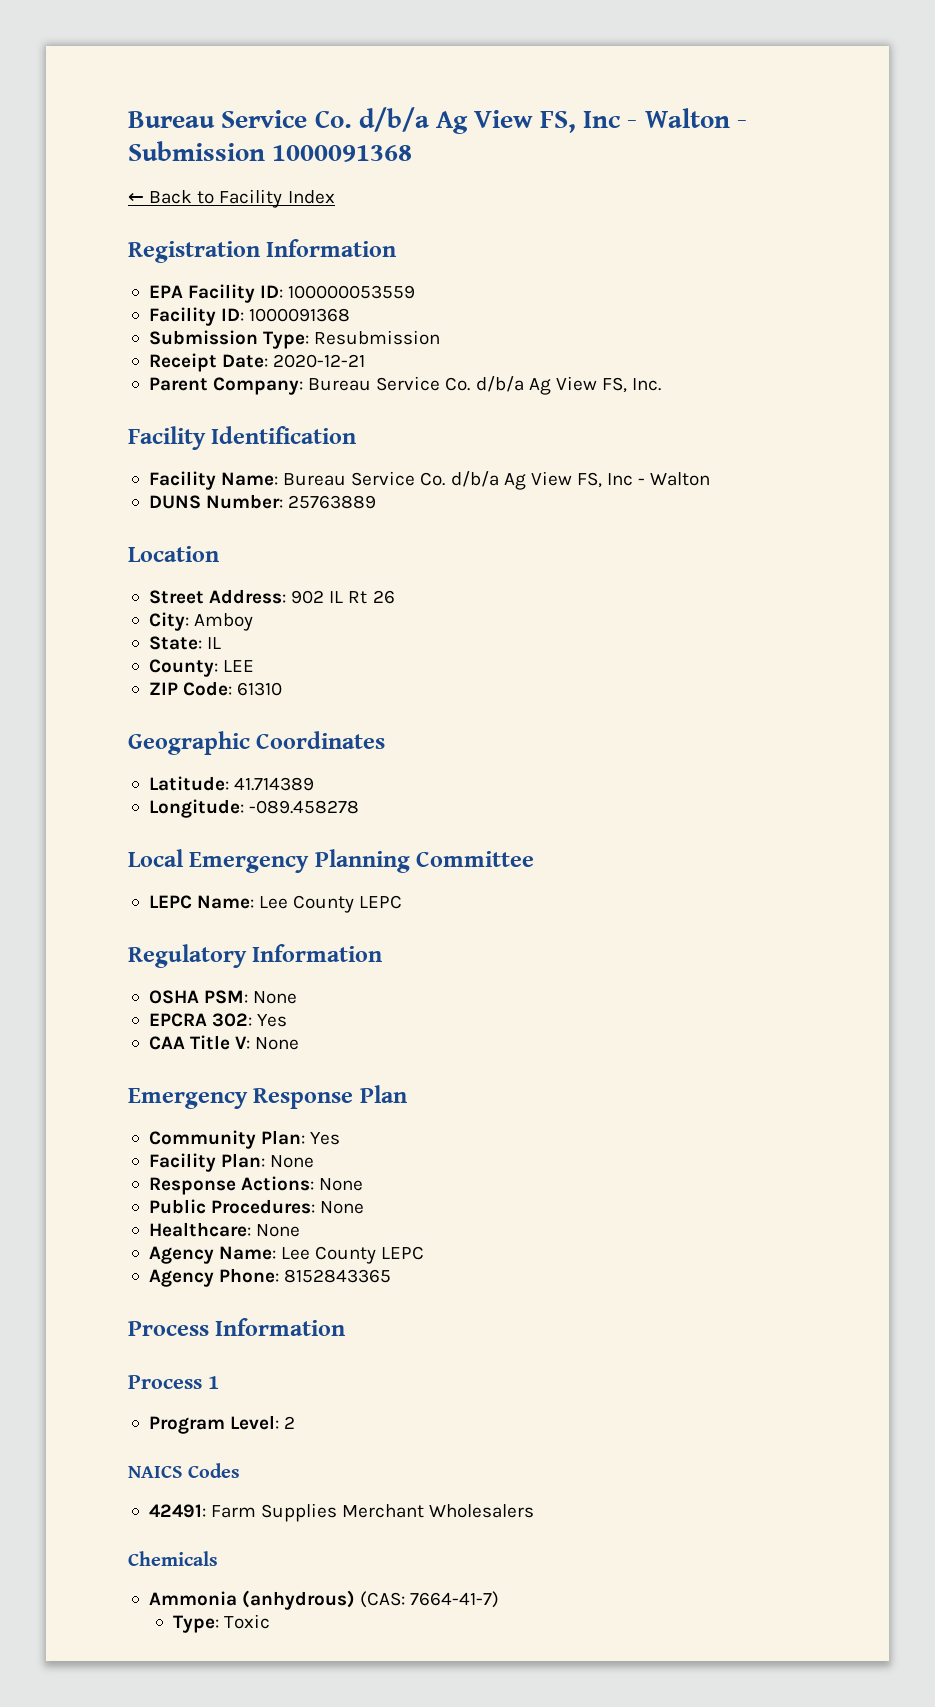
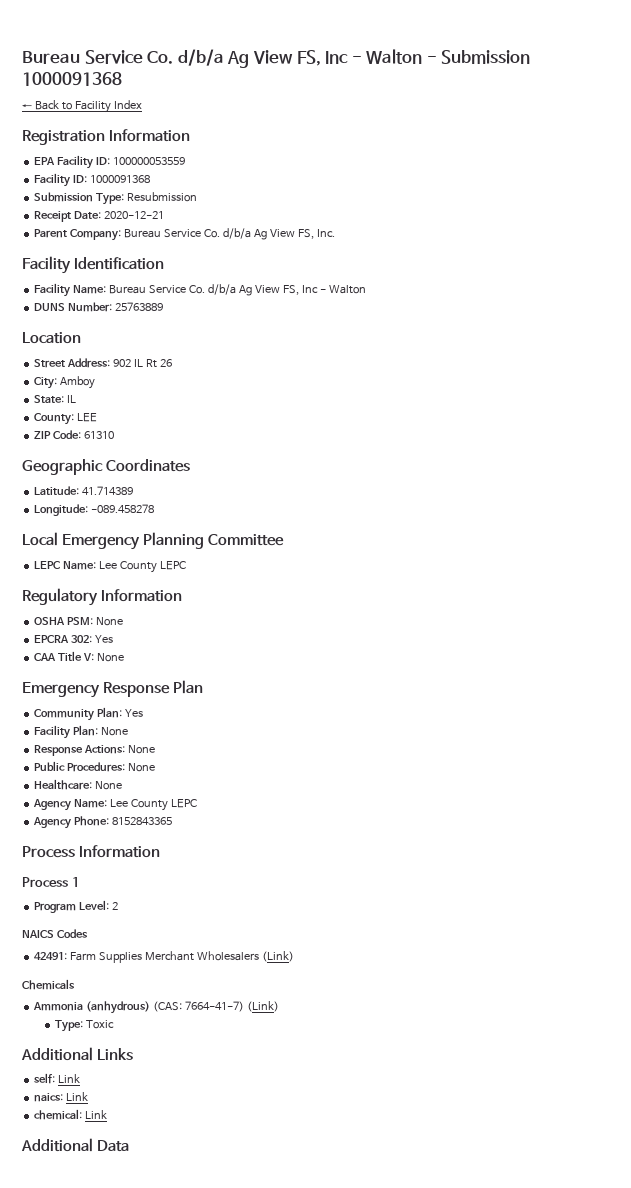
- 42491: Farm Supplies Merchant Wholesalers
+ 42491: Farm Supplies Merchant Wholesalers (Link)
- Ammonia (anhydrous) (CAS: 7664-41-7)
+ Ammonia (anhydrous) (CAS: 7664-41-7) (Link)
+ Additional Links
+ self: Link
+ naics: Link
+ chemical: Link
+ Additional Data

